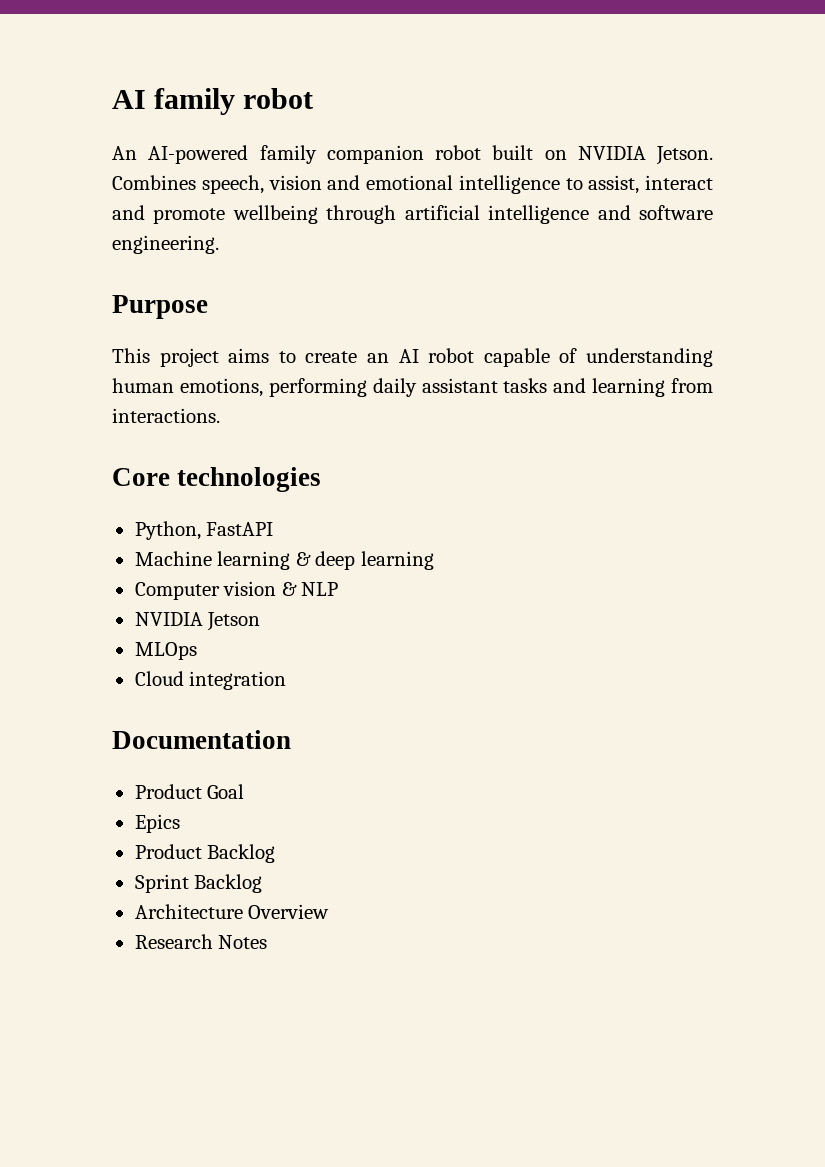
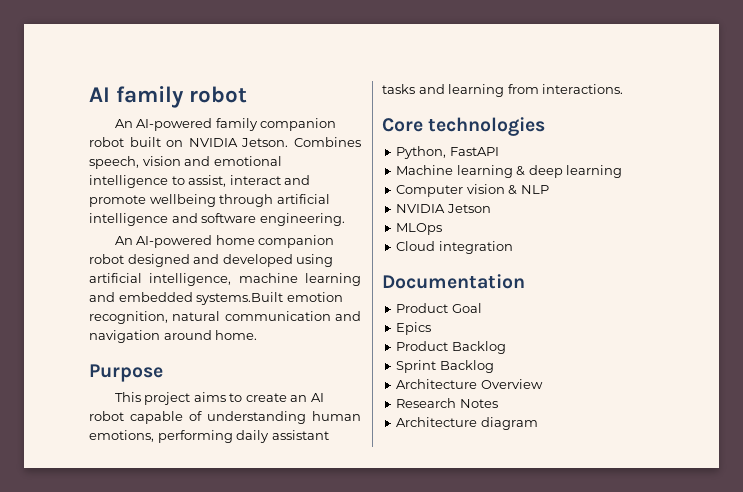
+ An AI-powered home companion robot designed and developed using artificial intelligence, machine learning and embedded systems.Built emotion recognition, natural communication and navigation around home.
+ Architecture diagram

